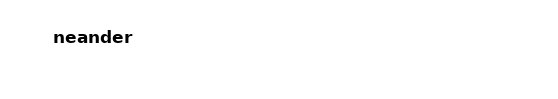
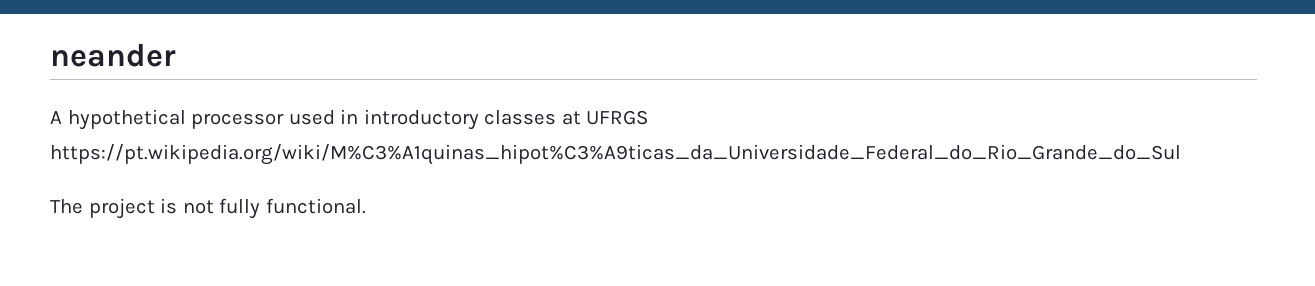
+ A hypothetical processor used in introductory classes at UFRGS https://pt.wikipedia.org/wiki/M%C3%A1quinas_hipot%C3%A9ticas_da_Universidade_Federal_do_Rio_Grande_do_Sul
+ The project is not fully functional.

